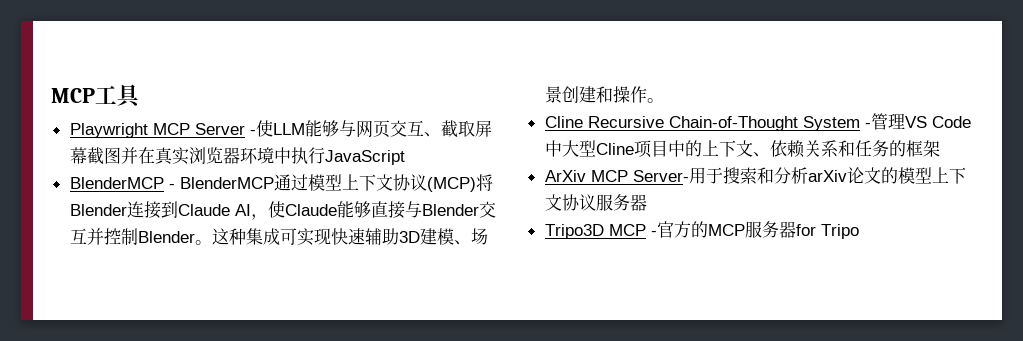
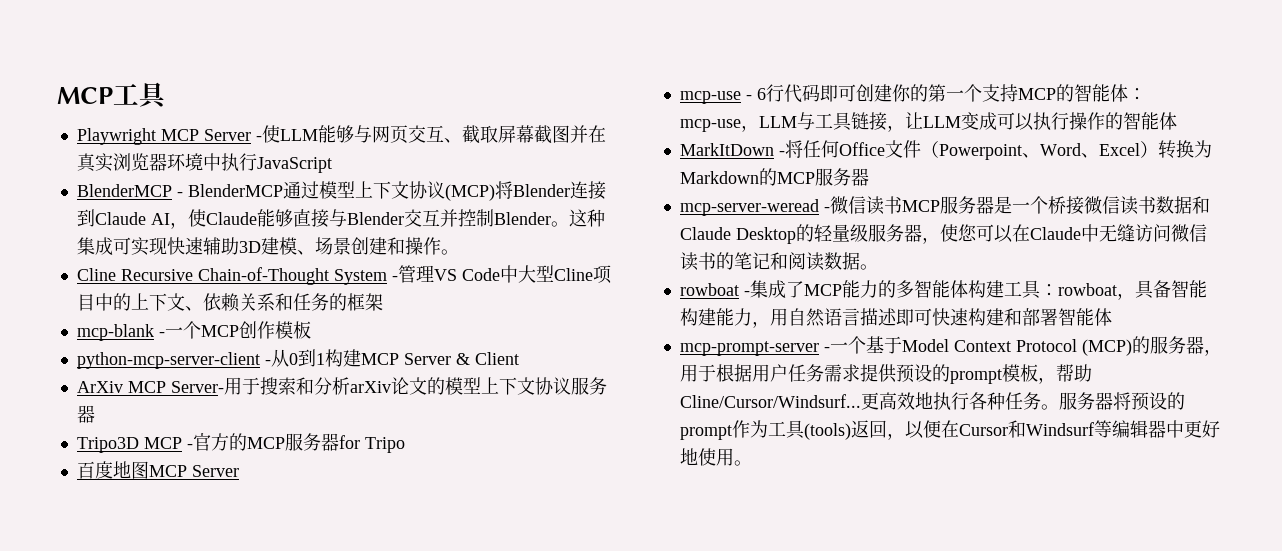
+ mcp-blank -一个MCP创作模板
+ python-mcp-server-client -从0到1构建MCP Server & Client
+ 百度地图MCP Server
+ mcp-use - 6行代码即可创建你的第一个支持MCP的智能体：mcp-use，LLM与工具链接，让LLM变成可以执行操作的智能体
+ MarkItDown -将任何Office文件（Powerpoint、Word、Excel）转换为Markdown的MCP服务器
+ mcp-server-weread -微信读书MCP服务器是一个桥接微信读书数据和Claude Desktop的轻量级服务器，使您可以在Claude中无缝访问微信读书的笔记和阅读数据。
+ rowboat -集成了MCP能力的多智能体构建工具：rowboat，具备智能构建能力，用自然语言描述即可快速构建和部署智能体
+ mcp-prompt-server -一个基于Model Context Protocol (MCP)的服务器，用于根据用户任务需求提供预设的prompt模板，帮助Cline/Cursor/Windsurf...更高效地执行各种任务。服务器将预设的prompt作为工具(tools)返回，以便在Cursor和Windsurf等编辑器中更好地使用。

